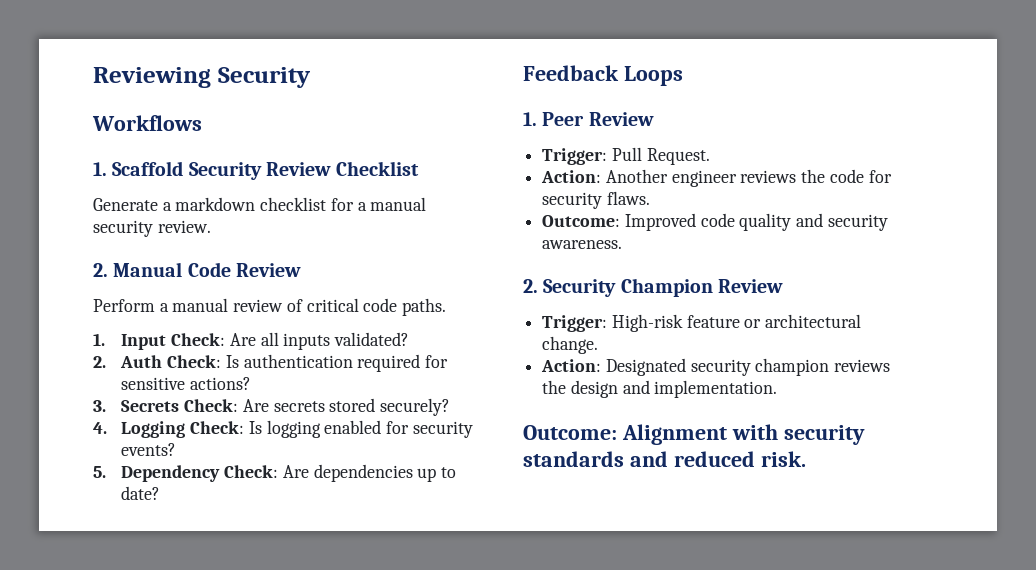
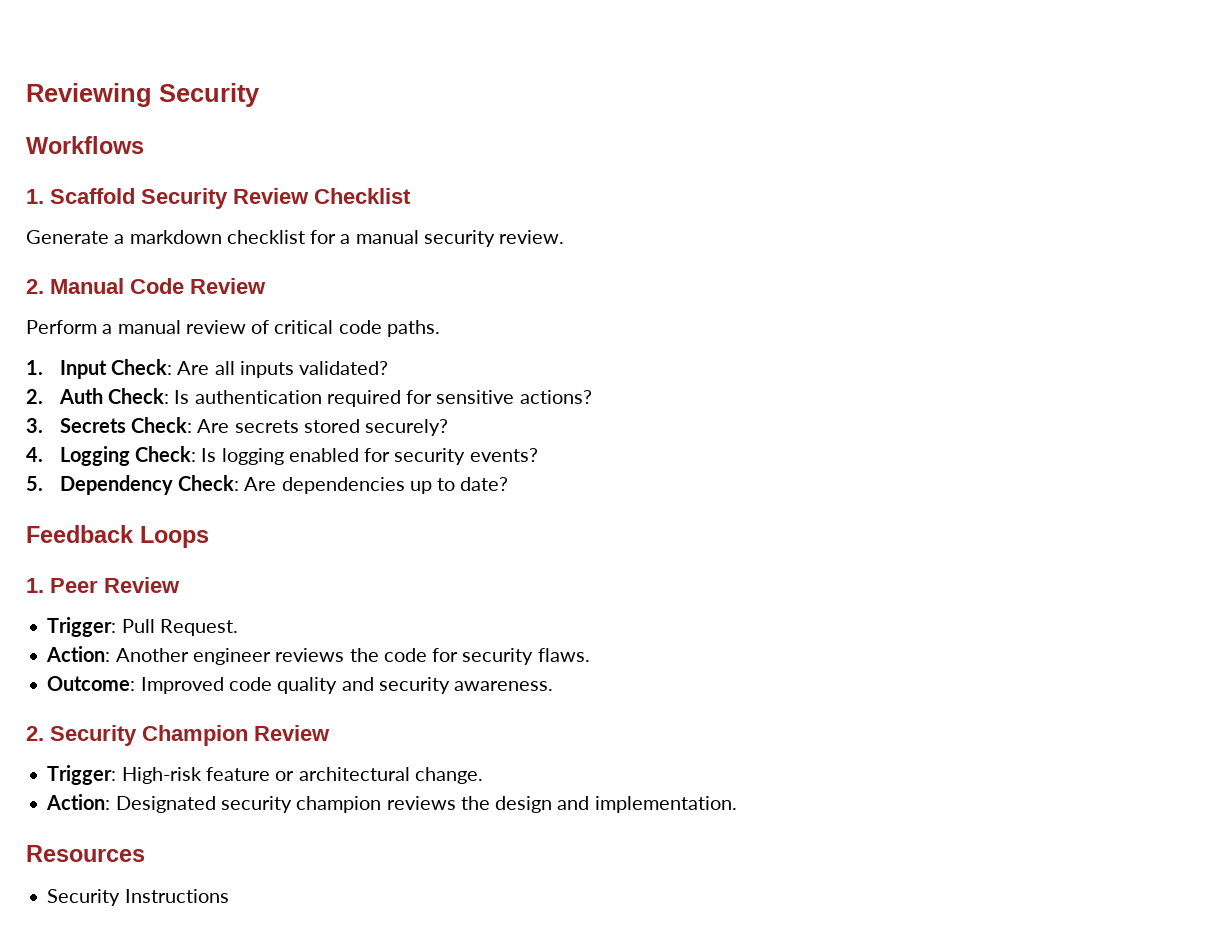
- Outcome: Alignment with security standards and reduced risk.
+ Resources
+ Security Instructions

